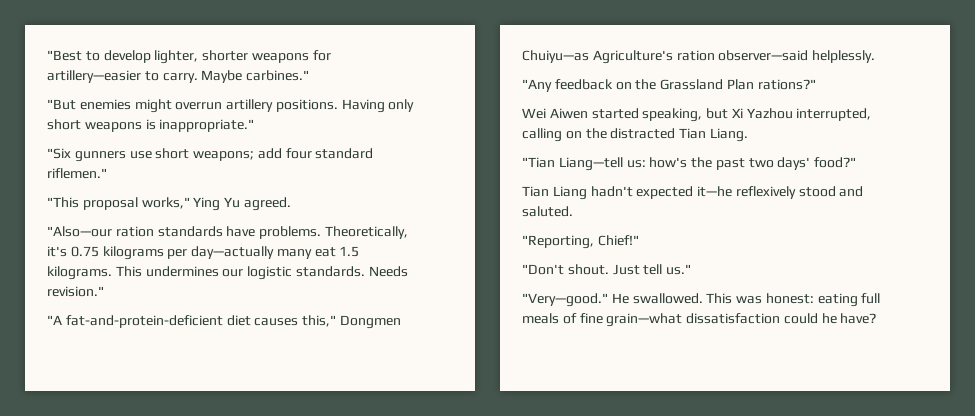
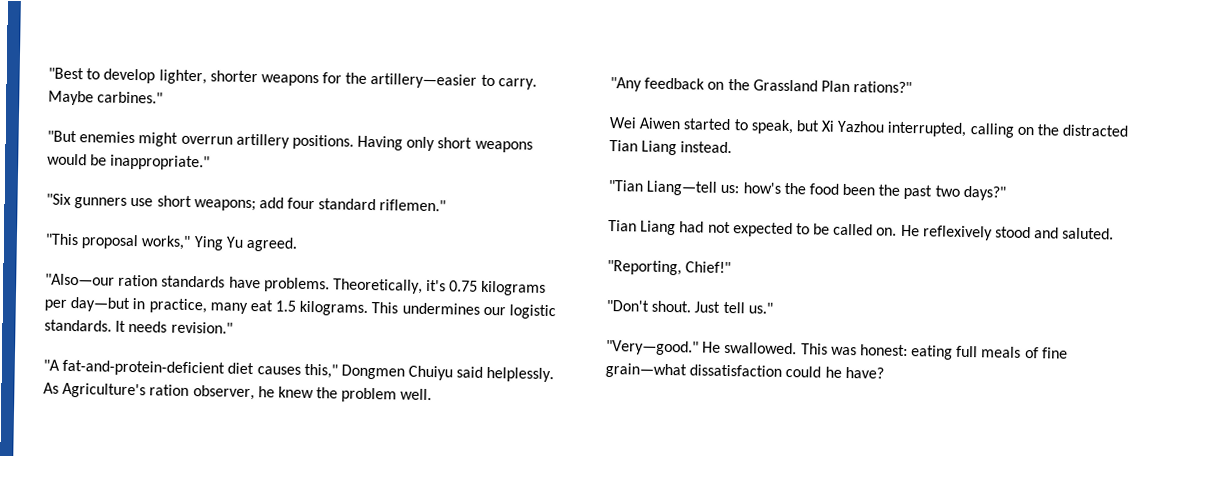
- "Best to develop lighter, shorter weapons for artillery—easier to carry.
+ "Best to develop lighter, shorter weapons for the artillery—easier to carry.
- Having only short weapons is inappropriate."
+ Having only short weapons would be inappropriate."
- Theoretically, it's 0.75 kilograms per day—actually many eat 1.5 kilograms.
+ Theoretically, it's 0.75 kilograms per day—but in practice, many eat 1.5 kilograms.
- Needs revision."
+ It needs revision."
- "A fat-and-protein-deficient diet causes this," Dongmen Chuiyu—as Agriculture's ration observer—said helplessly.
+ "A fat-and-protein-deficient diet causes this," Dongmen Chuiyu said helplessly. As Agriculture's ration observer, he knew the problem well.
- Wei Aiwen started speaking, but Xi Yazhou interrupted, calling on the distracted Tian Liang.
+ Wei Aiwen started to speak, but Xi Yazhou interrupted, calling on the distracted Tian Liang instead.
- "Tian Liang—tell us: how's the past two days' food?"
- Tian Liang hadn't expected it—he reflexively stood and saluted.
+ "Tian Liang—tell us: how's the food been the past two days?"
+ Tian Liang had not expected to be called on. He reflexively stood and saluted.

